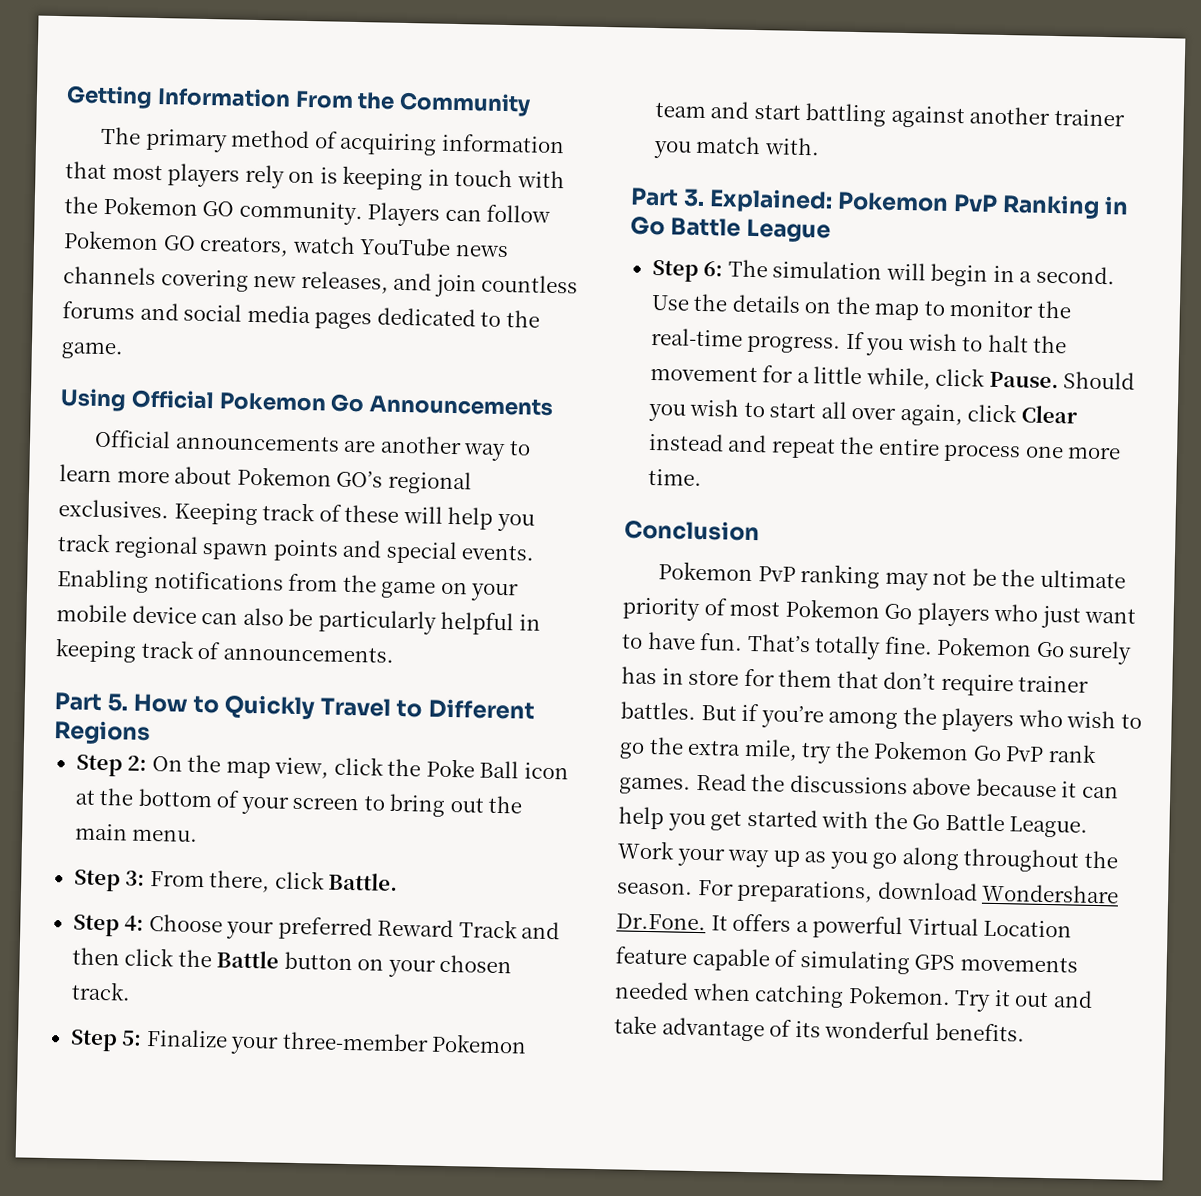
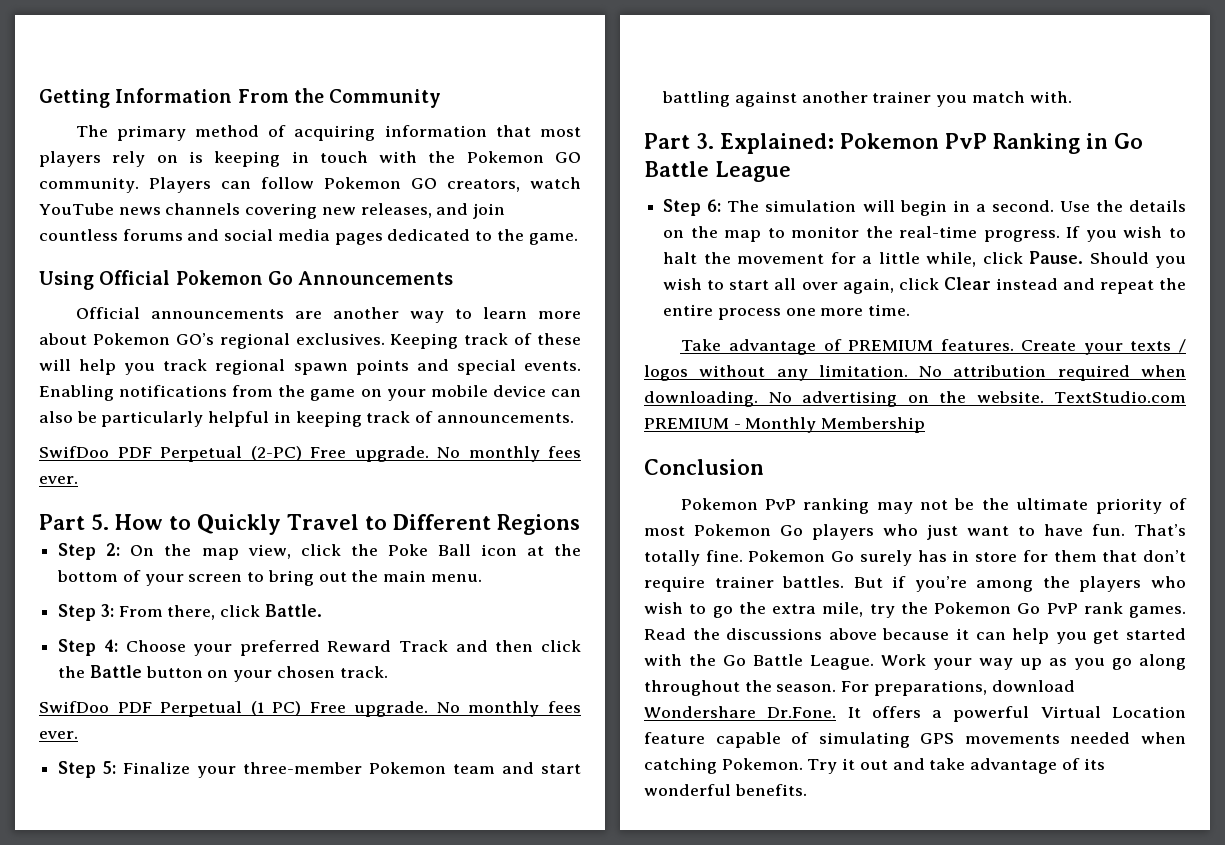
+ SwifDoo PDF Perpetual (2-PC) Free upgrade. No monthly fees ever.
+ SwifDoo PDF Perpetual (1 PC) Free upgrade. No monthly fees ever.
+ Take advantage of PREMIUM features. Create your texts / logos without any limitation. No attribution required when downloading. No advertising on the website. TextStudio.com PREMIUM - Monthly Membership

